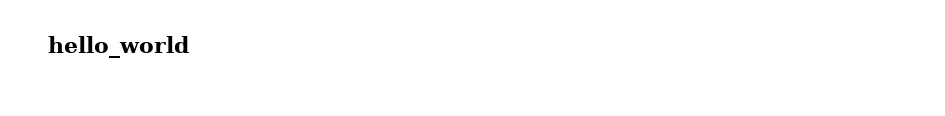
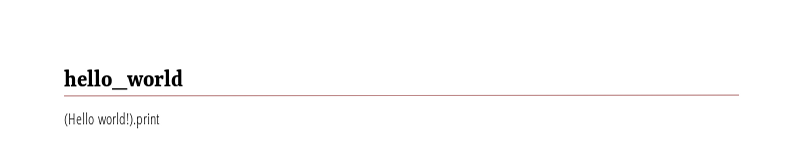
+ (Hello world!).print

